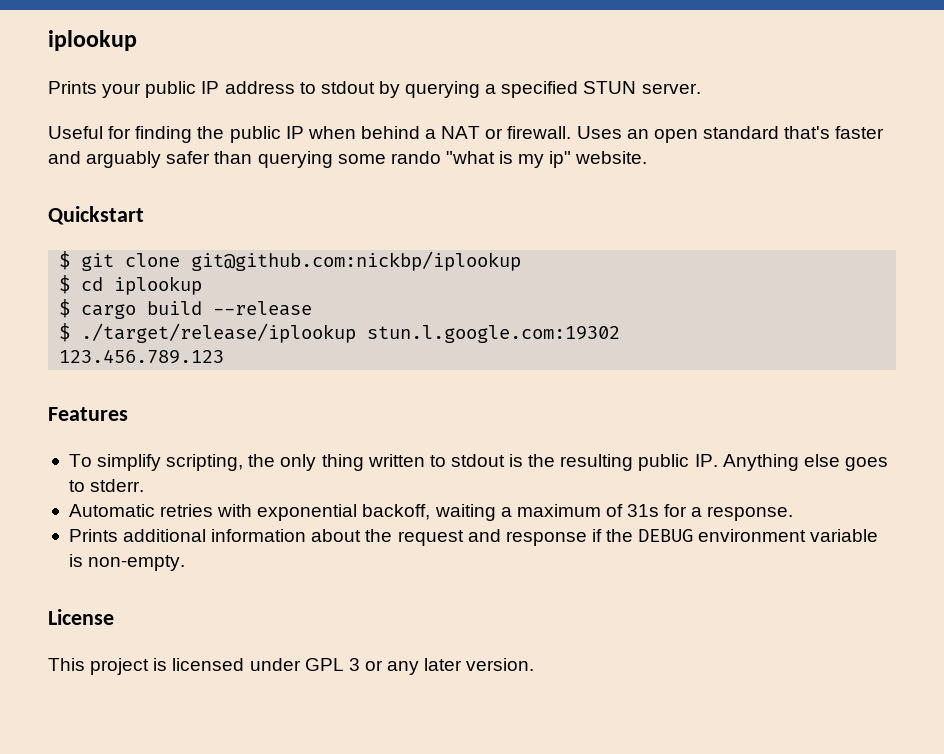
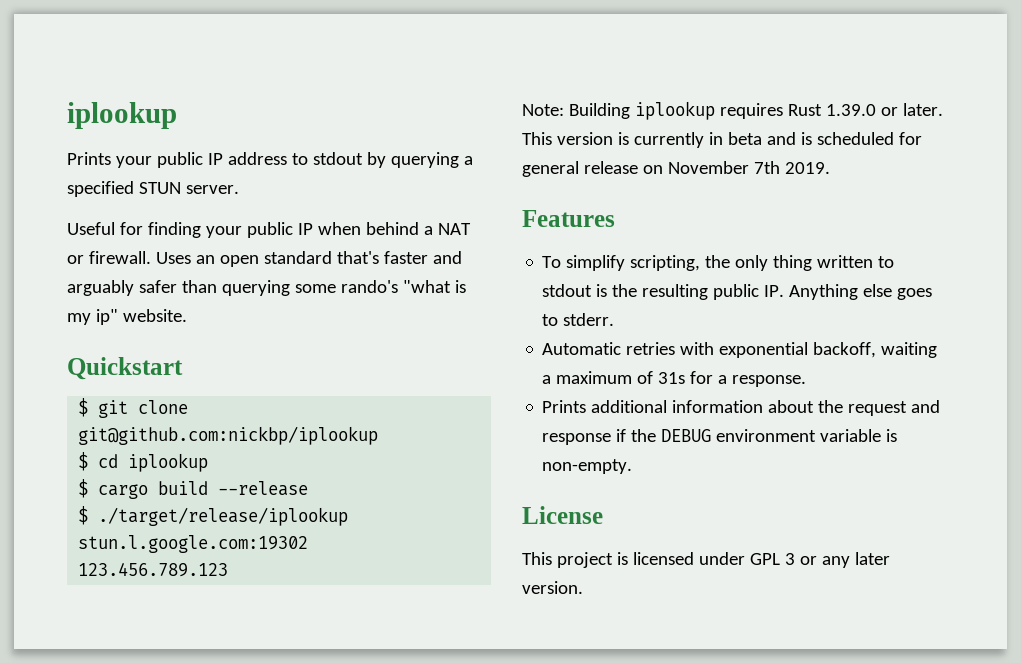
- Useful for finding the public IP when behind a NAT or firewall.
+ Useful for finding your public IP when behind a NAT or firewall.
- Uses an open standard that's faster and arguably safer than querying some rando "what is my ip" website.
+ Uses an open standard that's faster and arguably safer than querying some rando's "what is my ip" website.
+ Note: Building iplookup requires Rust 1.39.0 or later. This version is currently in beta and is scheduled for general release on November 7th 2019.

